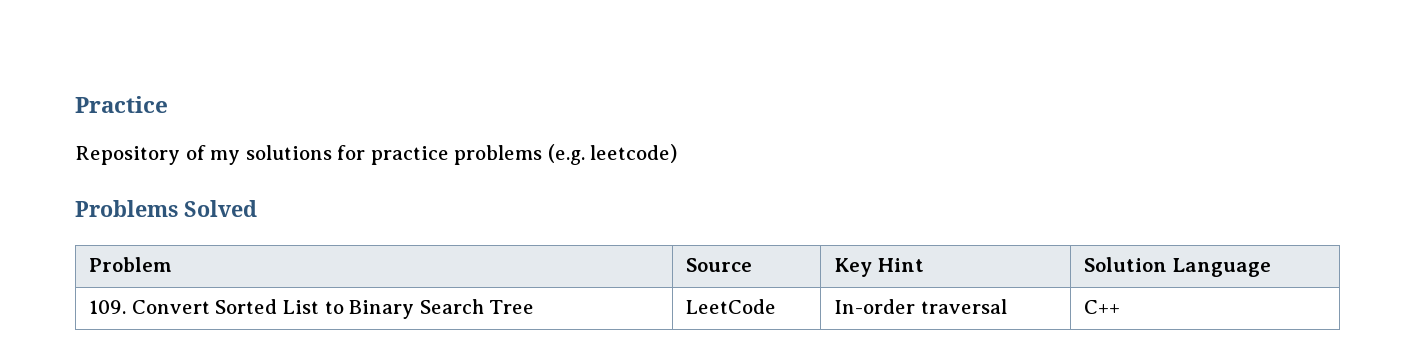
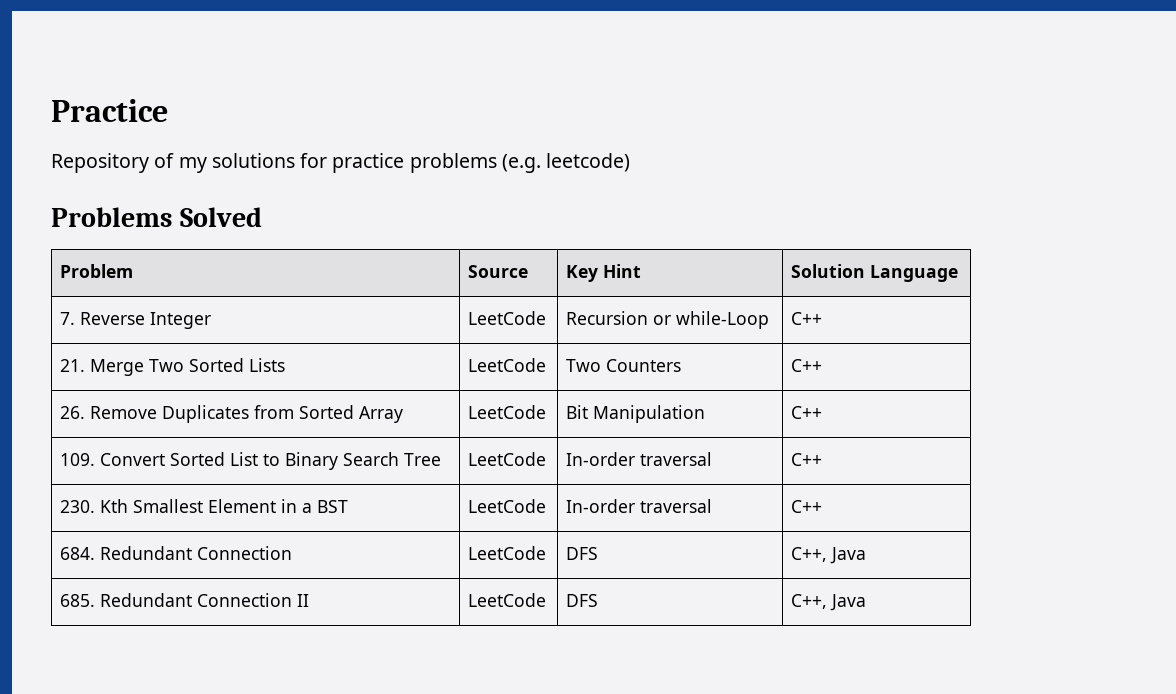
+ 7. Reverse Integer | LeetCode | Recursion or while-Loop | C++
+ 21. Merge Two Sorted Lists | LeetCode | Two Counters | C++
+ 26. Remove Duplicates from Sorted Array | LeetCode | Bit Manipulation | C++
+ 230. Kth Smallest Element in a BST | LeetCode | In-order traversal | C++
+ 684. Redundant Connection | LeetCode | DFS | C++, Java
+ 685. Redundant Connection II | LeetCode | DFS | C++, Java

